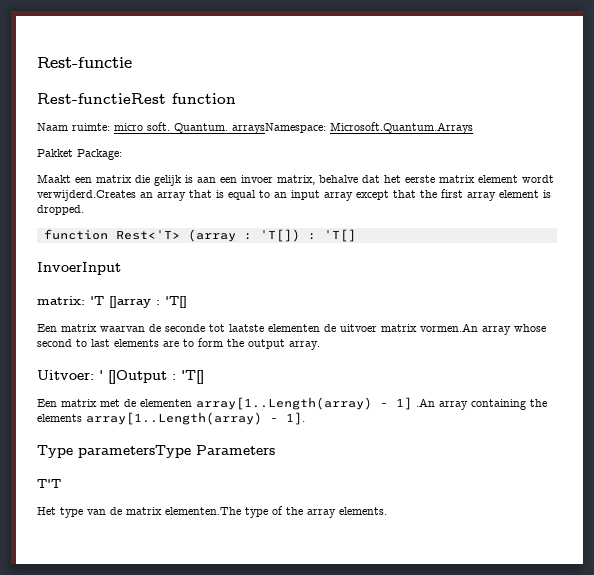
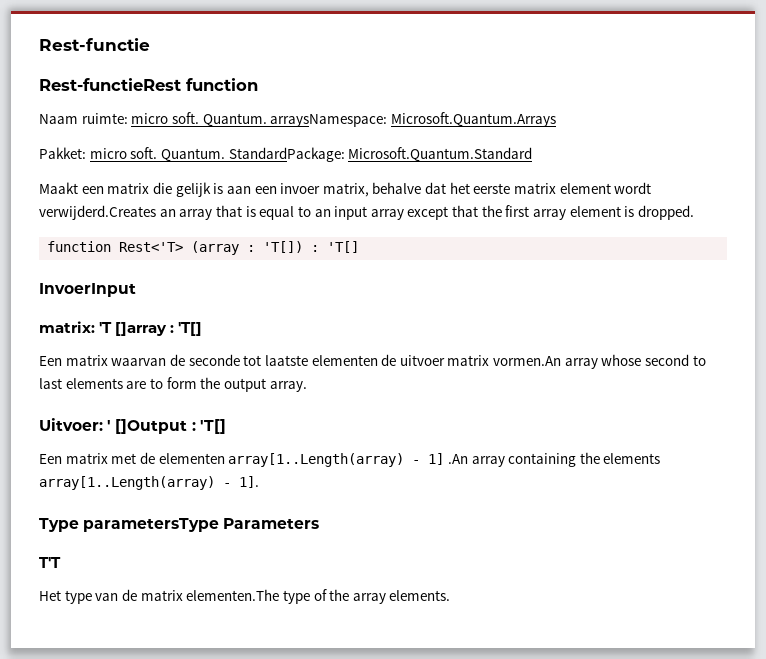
- Pakket Package:
+ Pakket: micro soft. Quantum. StandardPackage: Microsoft.Quantum.Standard

